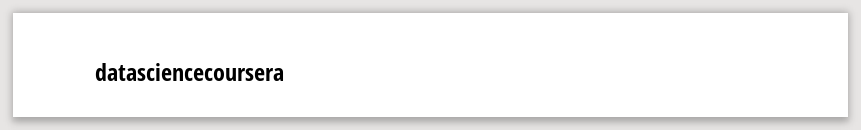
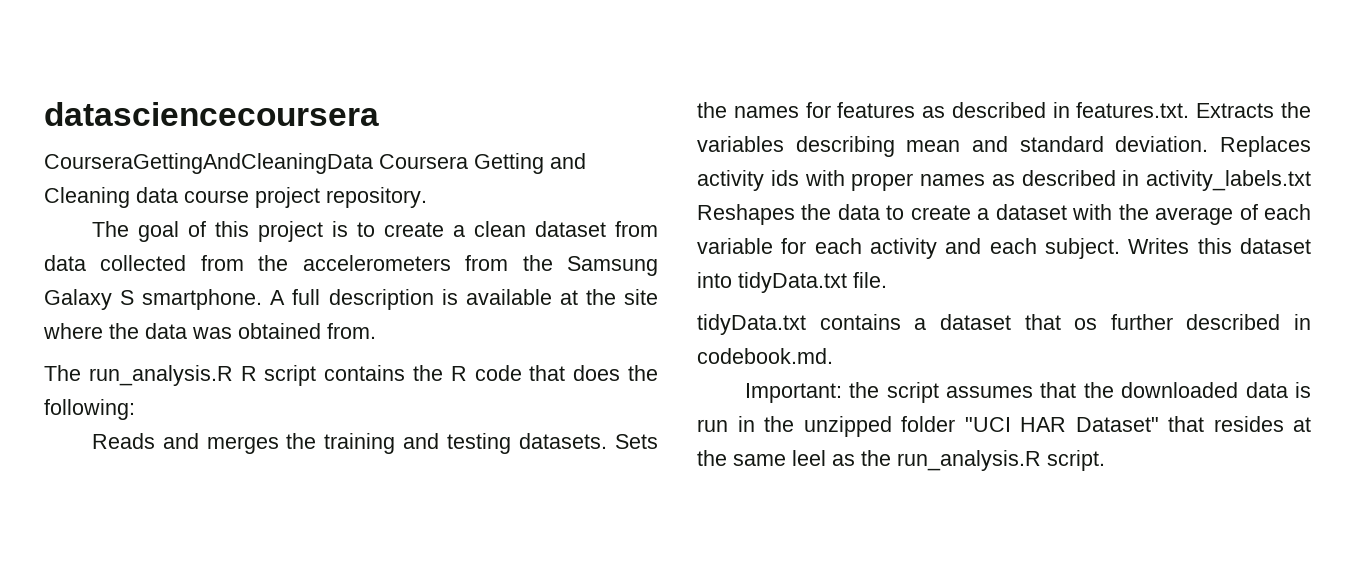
+ CourseraGettingAndCleaningData Coursera Getting and Cleaning data course project repository.
+ The goal of this project is to create a clean dataset from data collected from the accelerometers from the Samsung Galaxy S smartphone. A full description is available at the site where the data was obtained from.
+ The run_analysis.R R script contains the R code that does the following:
+ Reads and merges the training and testing datasets. Sets the names for features as described in features.txt. Extracts the variables describing mean and standard deviation. Replaces activity ids with proper names as described in activity_labels.txt Reshapes the data to create a dataset with the average of each variable for each activity and each subject. Writes this dataset into tidyData.txt file.
+ tidyData.txt contains a dataset that os further described in codebook.md.
+ Important: the script assumes that the downloaded data is run in the unzipped folder "UCI HAR Dataset" that resides at the same leel as the run_analysis.R script.

